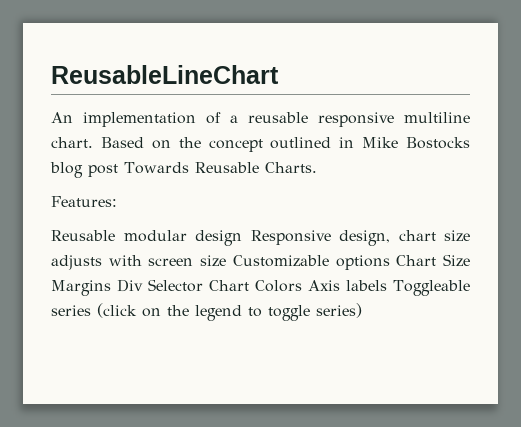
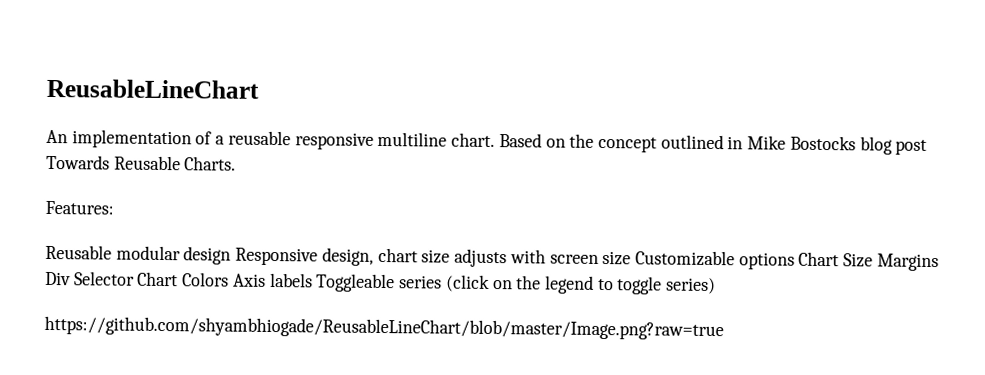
+ https://github.com/shyambhiogade/ReusableLineChart/blob/master/Image.png?raw=true

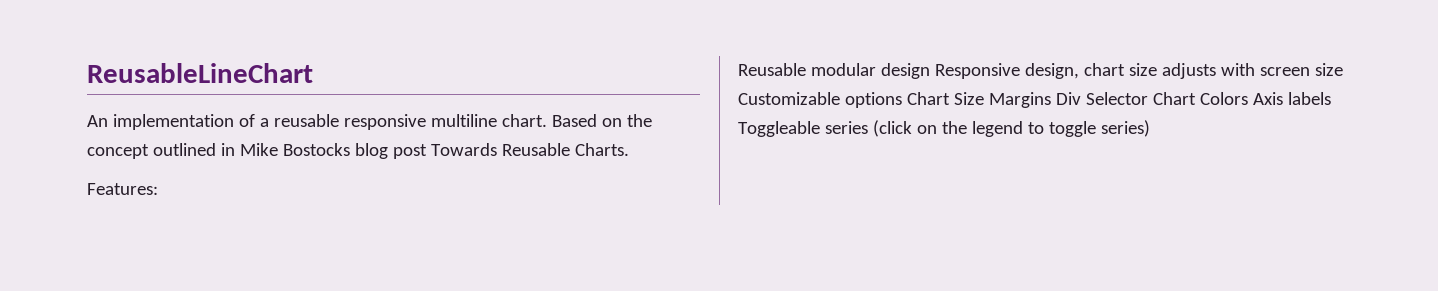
- https://github.com/shyambhiogade/ReusableLineChart/blob/master/Image.png?raw=true

